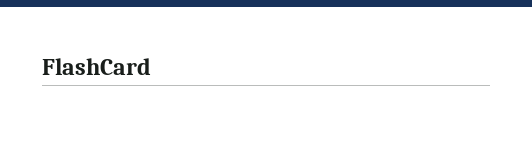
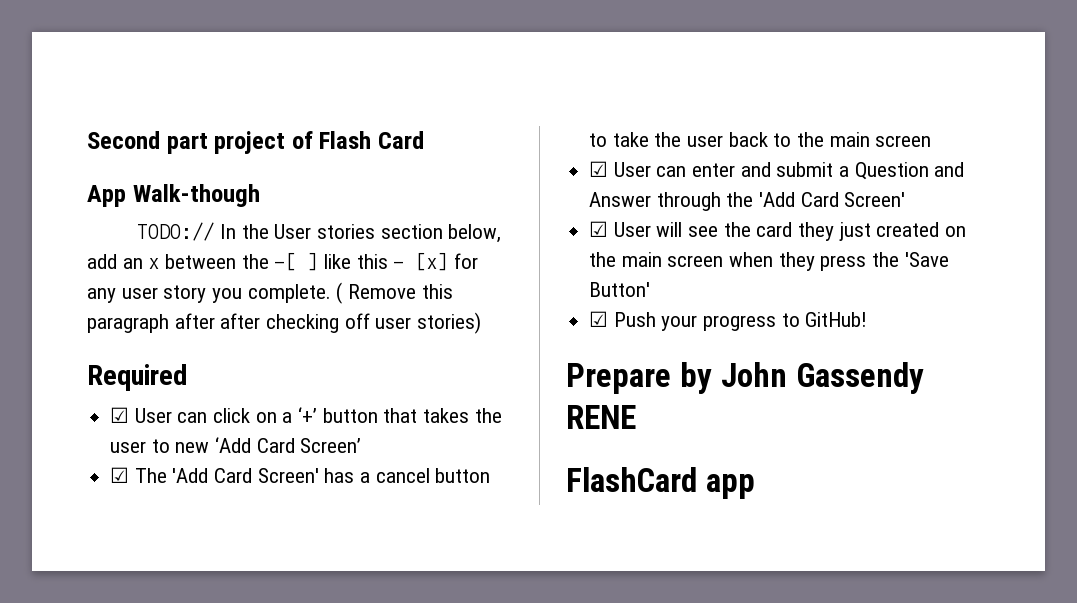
- FlashCard
+ Second part project of Flash Card
+ App Walk-though
+ TODO:// In the User stories section below, add an x between the -[ ] like this - [x] for any user story you complete. ( Remove this paragraph after after checking off user stories)
+ Required
+ ☑ User can click on a ‘+’ button that takes the user to new ‘Add Card Screen’
+ ☑ The 'Add Card Screen' has a cancel button to take the user back to the main screen
+ ☑ User can enter and submit a Question and Answer through the 'Add Card Screen'
+ ☑ User will see the card they just created on the main screen when they press the 'Save Button'
+ ☑ Push your progress to GitHub!
+ Prepare by John Gassendy RENE
+ FlashCard app

